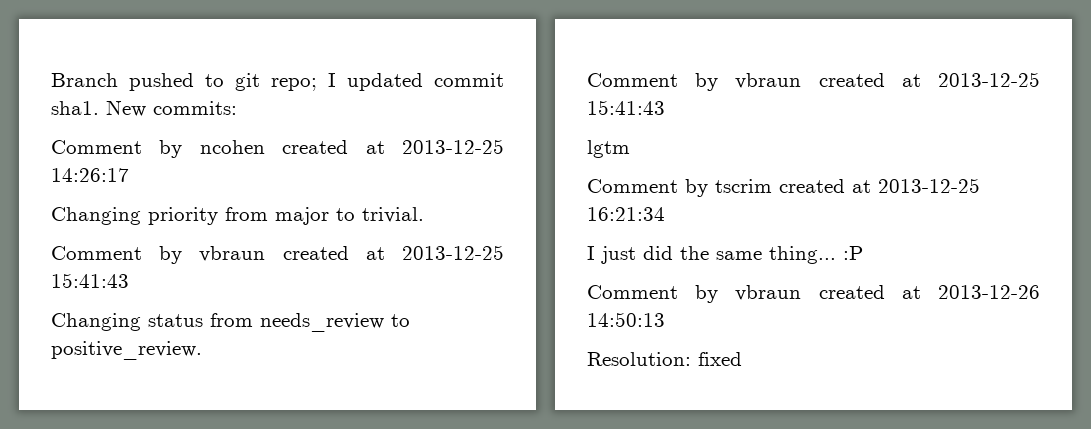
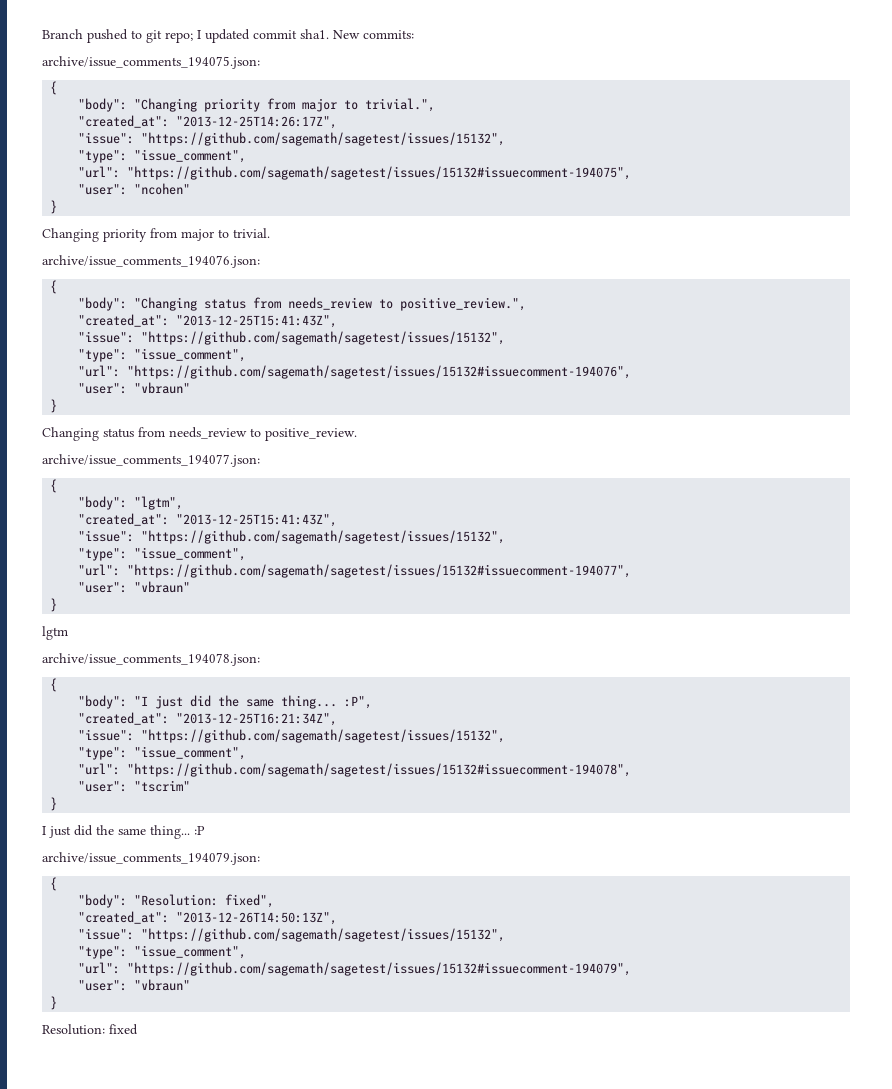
- Comment by ncohen created at 2013-12-25 14:26:17
+ archive/issue_comments_194075.json:
+ {
+ "body": "Changing priority from major to trivial.",
+ "created_at": "2013-12-25T14:26:17Z",
+ "issue": "https://github.com/sagemath/sagetest/issues/15132",
+ "type": "issue_comment",
+ "url": "https://github.com/sagemath/sagetest/issues/15132#issuecomment-194075",
+ "user": "ncohen"
+ }
  Changing priority from major to trivial.
- Comment by vbraun created at 2013-12-25 15:41:43
+ archive/issue_comments_194076.json:
+ {
+ "body": "Changing status from needs_review to positive_review.",
+ "created_at": "2013-12-25T15:41:43Z",
+ "issue": "https://github.com/sagemath/sagetest/issues/15132",
+ "type": "issue_comment",
+ "url": "https://github.com/sagemath/sagetest/issues/15132#issuecomment-194076",
+ "user": "vbraun"
+ }
  Changing status from needs_review to positive_review.
- Comment by vbraun created at 2013-12-25 15:41:43
+ archive/issue_comments_194077.json:
+ {
+ "body": "lgtm",
+ "created_at": "2013-12-25T15:41:43Z",
+ "issue": "https://github.com/sagemath/sagetest/issues/15132",
+ "type": "issue_comment",
+ "url": "https://github.com/sagemath/sagetest/issues/15132#issuecomment-194077",
+ "user": "vbraun"
+ }
  lgtm
- Comment by tscrim created at 2013-12-25 16:21:34
+ archive/issue_comments_194078.json:
+ {
+ "body": "I just did the same thing... :P",
+ "created_at": "2013-12-25T16:21:34Z",
+ "issue": "https://github.com/sagemath/sagetest/issues/15132",
+ "type": "issue_comment",
+ "url": "https://github.com/sagemath/sagetest/issues/15132#issuecomment-194078",
+ "user": "tscrim"
+ }
- Comment by vbraun created at 2013-12-26 14:50:13
+ archive/issue_comments_194079.json:
+ {
+ "body": "Resolution: fixed",
+ "created_at": "2013-12-26T14:50:13Z",
+ "issue": "https://github.com/sagemath/sagetest/issues/15132",
+ "type": "issue_comment",
+ "url": "https://github.com/sagemath/sagetest/issues/15132#issuecomment-194079",
+ "user": "vbraun"
+ }

